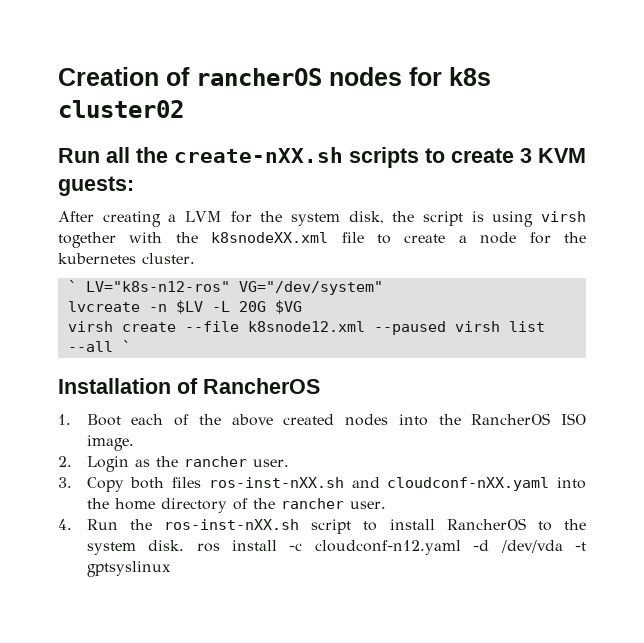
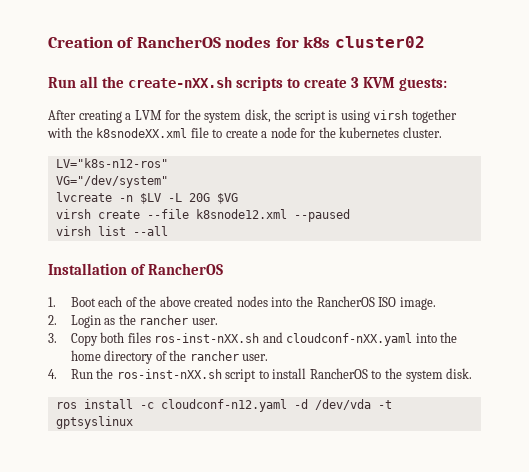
- Creation of rancherOS nodes for k8s cluster02
+ Creation of RancherOS nodes for k8s cluster02
- ` LV="k8s-n12-ros" VG="/dev/system"
+ LV="k8s-n12-ros"
+ VG="/dev/system"
- virsh create --file k8snode12.xml --paused virsh list --all `
+ virsh create --file k8snode12.xml --paused
+ virsh list --all
- 4. Run the ros-inst-nXX.sh script to install RancherOS to the system disk. ros install -c cloudconf-n12.yaml -d /dev/vda -t gptsyslinux
+ 4. Run the ros-inst-nXX.sh script to install RancherOS to the system disk.
+ ros install -c cloudconf-n12.yaml -d /dev/vda -t gptsyslinux

